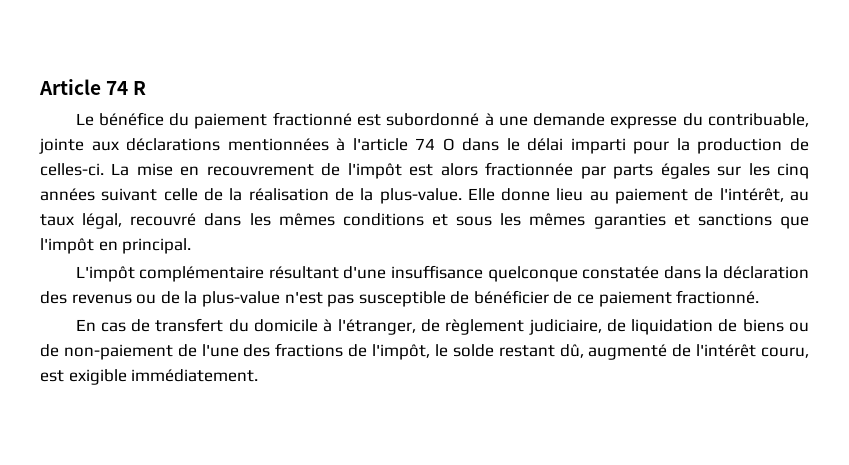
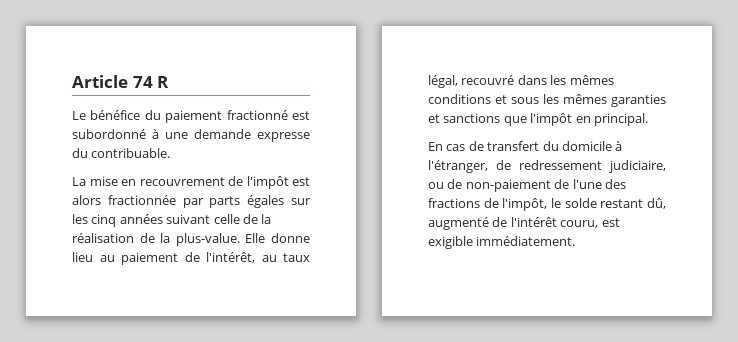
- Le bénéfice du paiement fractionné est subordonné à une demande expresse du contribuable, jointe aux déclarations mentionnées à l'article 74 O dans le délai imparti pour la production de celles-ci. La mise en recouvrement de l'impôt est alors fractionnée par parts égales sur les cinq années suivant celle de la réalisation de la plus-value.
+ Le bénéfice du paiement fractionné est subordonné à une demande expresse du contribuable.
+ La mise en recouvrement de l'impôt est alors fractionnée par parts égales sur les cinq années suivant celle de la réalisation de la plus-value.
- L'impôt complémentaire résultant d'une insuffisance quelconque constatée dans la déclaration des revenus ou de la plus-value n'est pas susceptible de bénéficier de ce paiement fractionné.
- En cas de transfert du domicile à l'étranger, de règlement judiciaire, de liquidation de biens ou de non-paiement de l'une des fractions de l'impôt, le solde restant dû, augmenté de l'intérêt couru, est exigible immédiatement.
+ En cas de transfert du domicile à l'étranger, de redressement judiciaire, ou de non-paiement de l'une des fractions de l'impôt, le solde restant dû, augmenté de l'intérêt couru, est exigible immédiatement.

